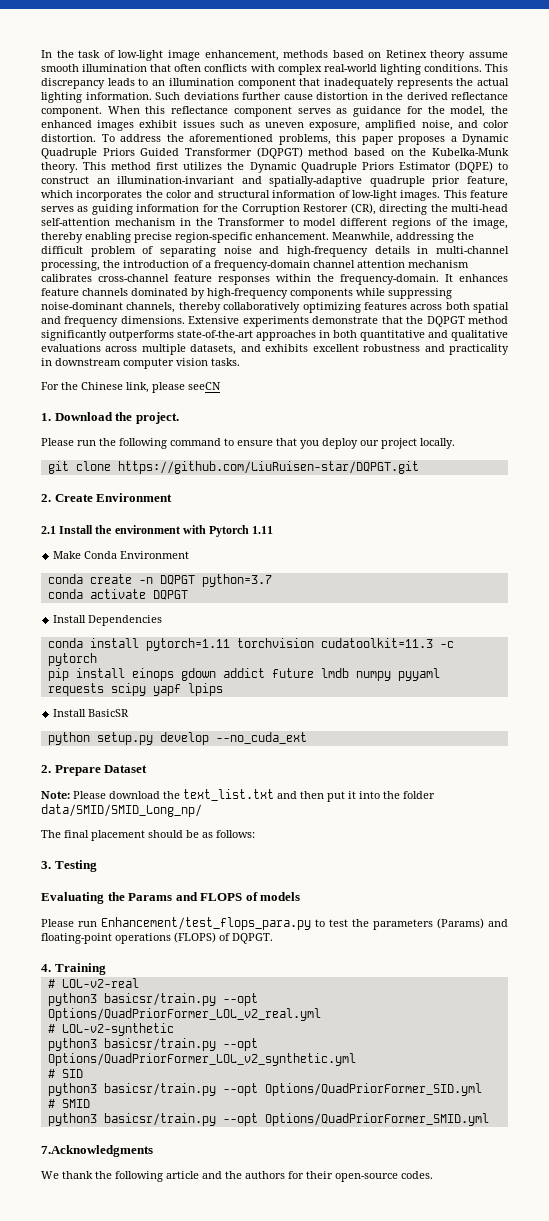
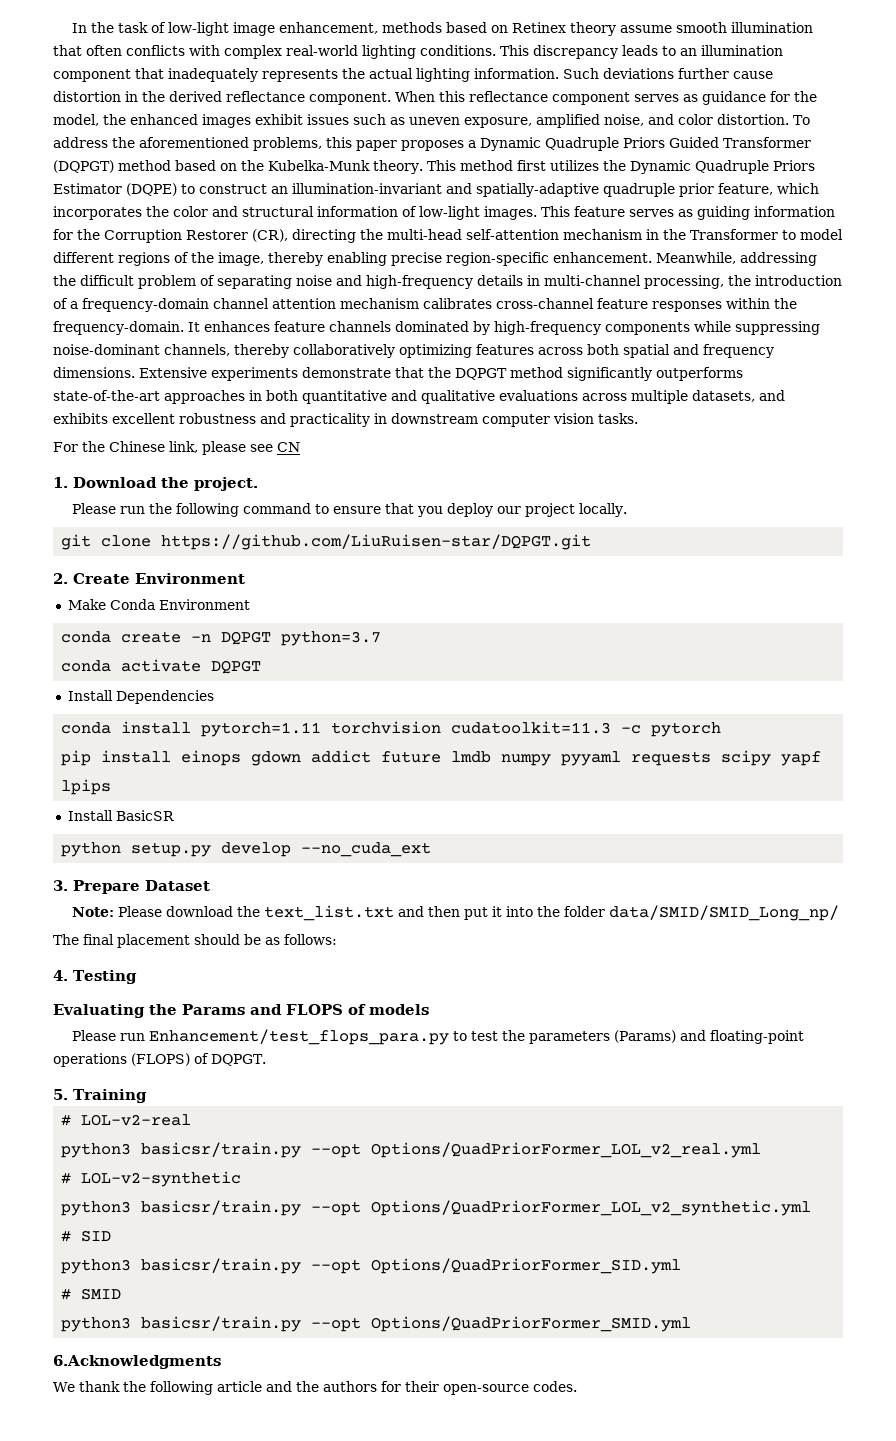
- For the Chinese link, please seeCN
+ For the Chinese link, please see CN
- 2.1 Install the environment with Pytorch 1.11
- 2. Prepare Dataset
+ 3. Prepare Dataset
- 3. Testing
+ 4. Testing
- 4. Training
+ 5. Training
- 7.Acknowledgments
+ 6.Acknowledgments

